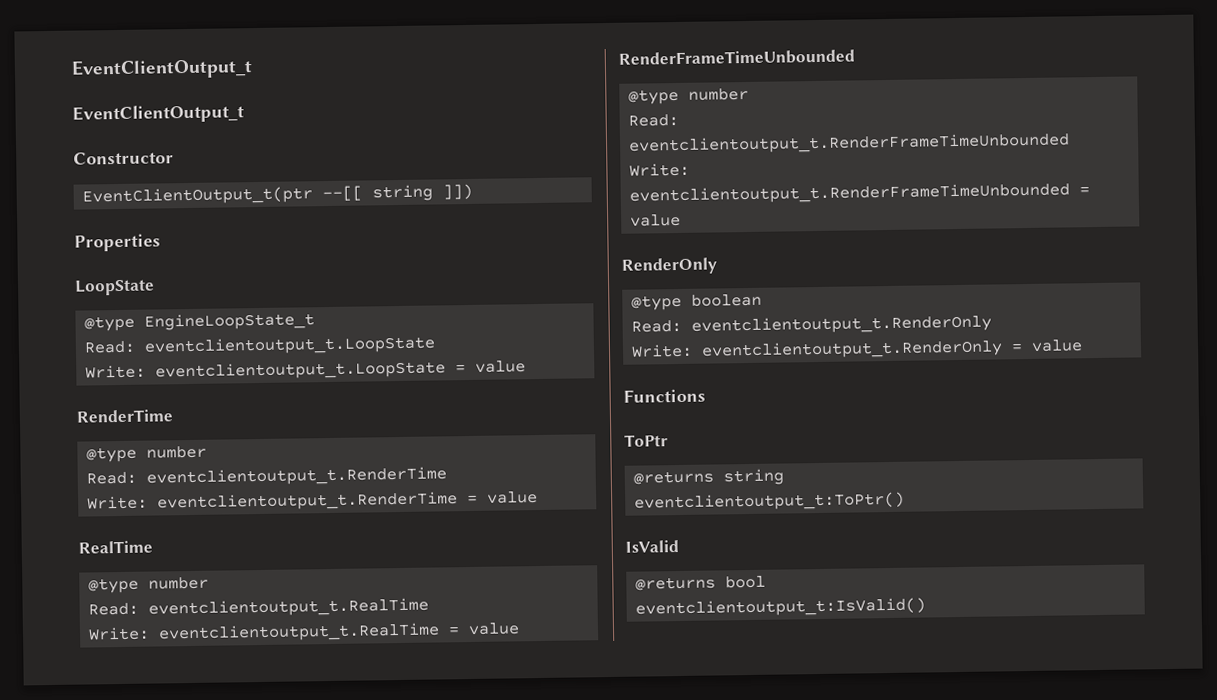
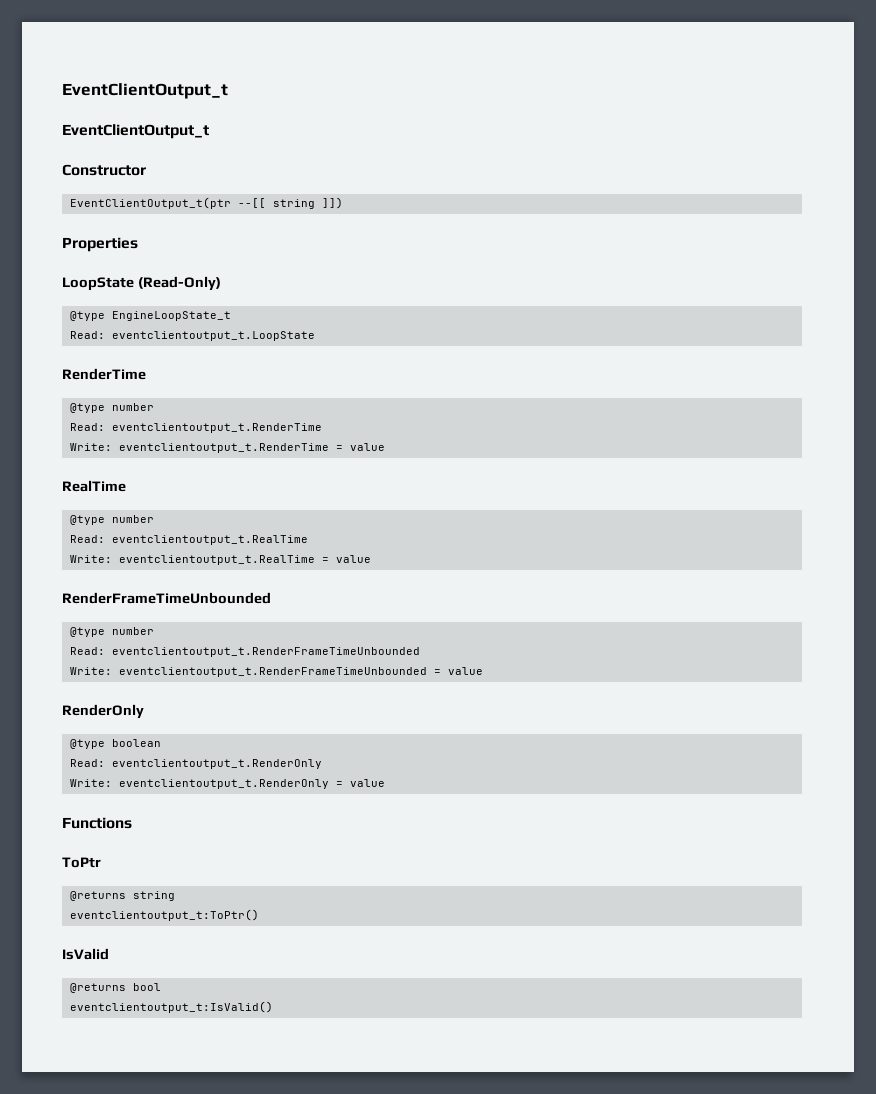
- LoopState
+ LoopState (Read-Only)
- Write: eventclientoutput_t.LoopState = value

